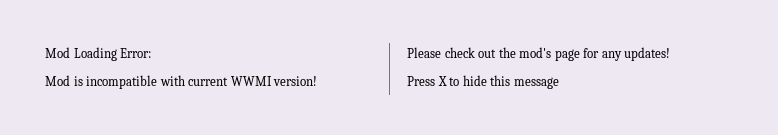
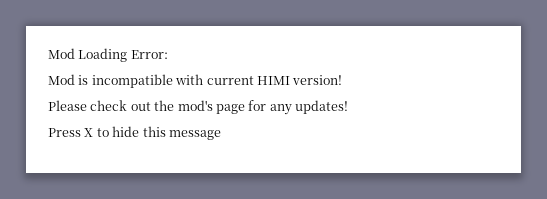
- Mod is incompatible with current WWMI version!
+ Mod is incompatible with current HIMI version!

